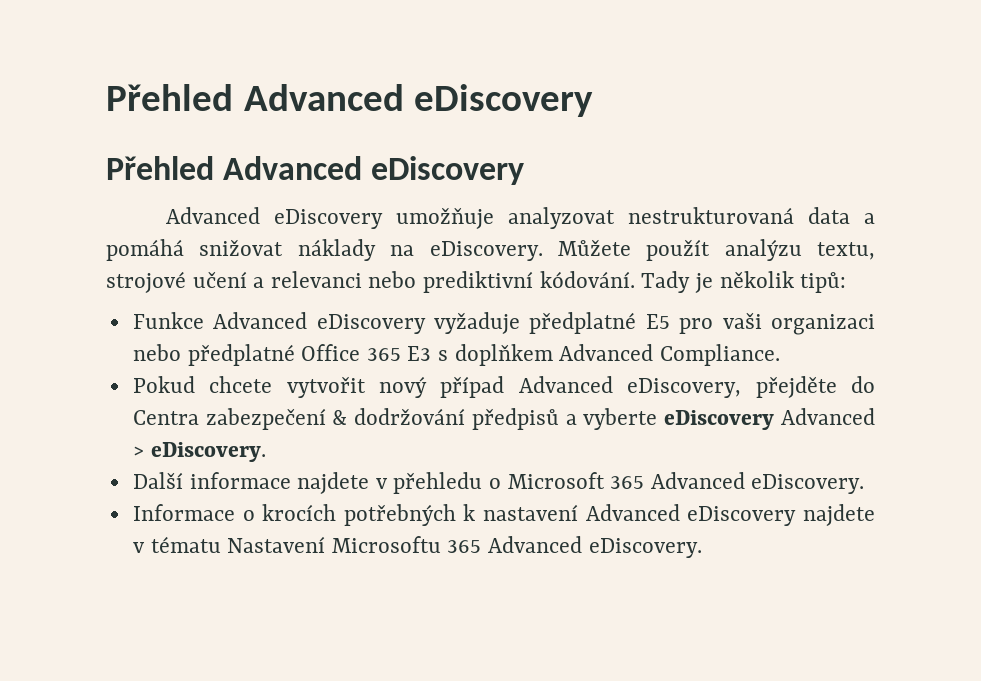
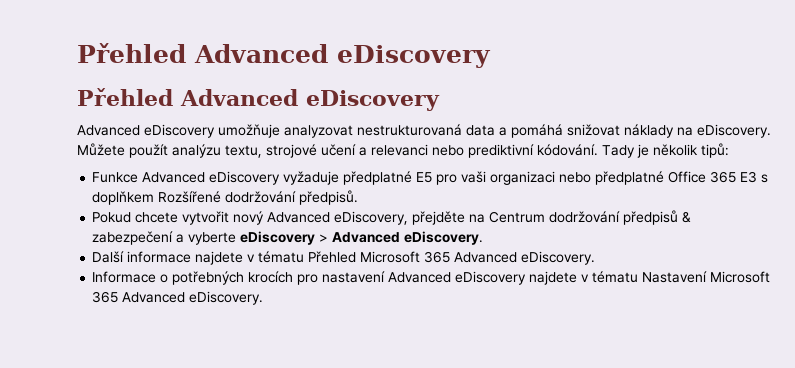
- Funkce Advanced eDiscovery vyžaduje předplatné E5 pro vaši organizaci nebo předplatné Office 365 E3 s doplňkem Advanced Compliance.
+ Funkce Advanced eDiscovery vyžaduje předplatné E5 pro vaši organizaci nebo předplatné Office 365 E3 s doplňkem Rozšířené dodržování předpisů.
- Pokud chcete vytvořit nový případ Advanced eDiscovery, přejděte do Centra zabezpečení & dodržování předpisů a vyberte eDiscovery Advanced > eDiscovery.
+ Pokud chcete vytvořit nový Advanced eDiscovery, přejděte na Centrum dodržování předpisů & zabezpečení a vyberte eDiscovery > Advanced eDiscovery.
- Další informace najdete v přehledu o Microsoft 365 Advanced eDiscovery.
+ Další informace najdete v tématu Přehled Microsoft 365 Advanced eDiscovery.
- Informace o krocích potřebných k nastavení Advanced eDiscovery najdete v tématu Nastavení Microsoftu 365 Advanced eDiscovery.
+ Informace o potřebných krocích pro nastavení Advanced eDiscovery najdete v tématu Nastavení Microsoft 365 Advanced eDiscovery.

